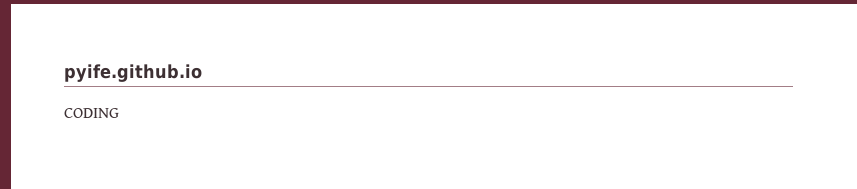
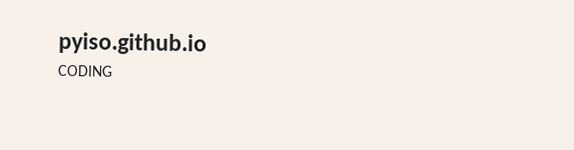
- pyife.github.io
+ pyiso.github.io

